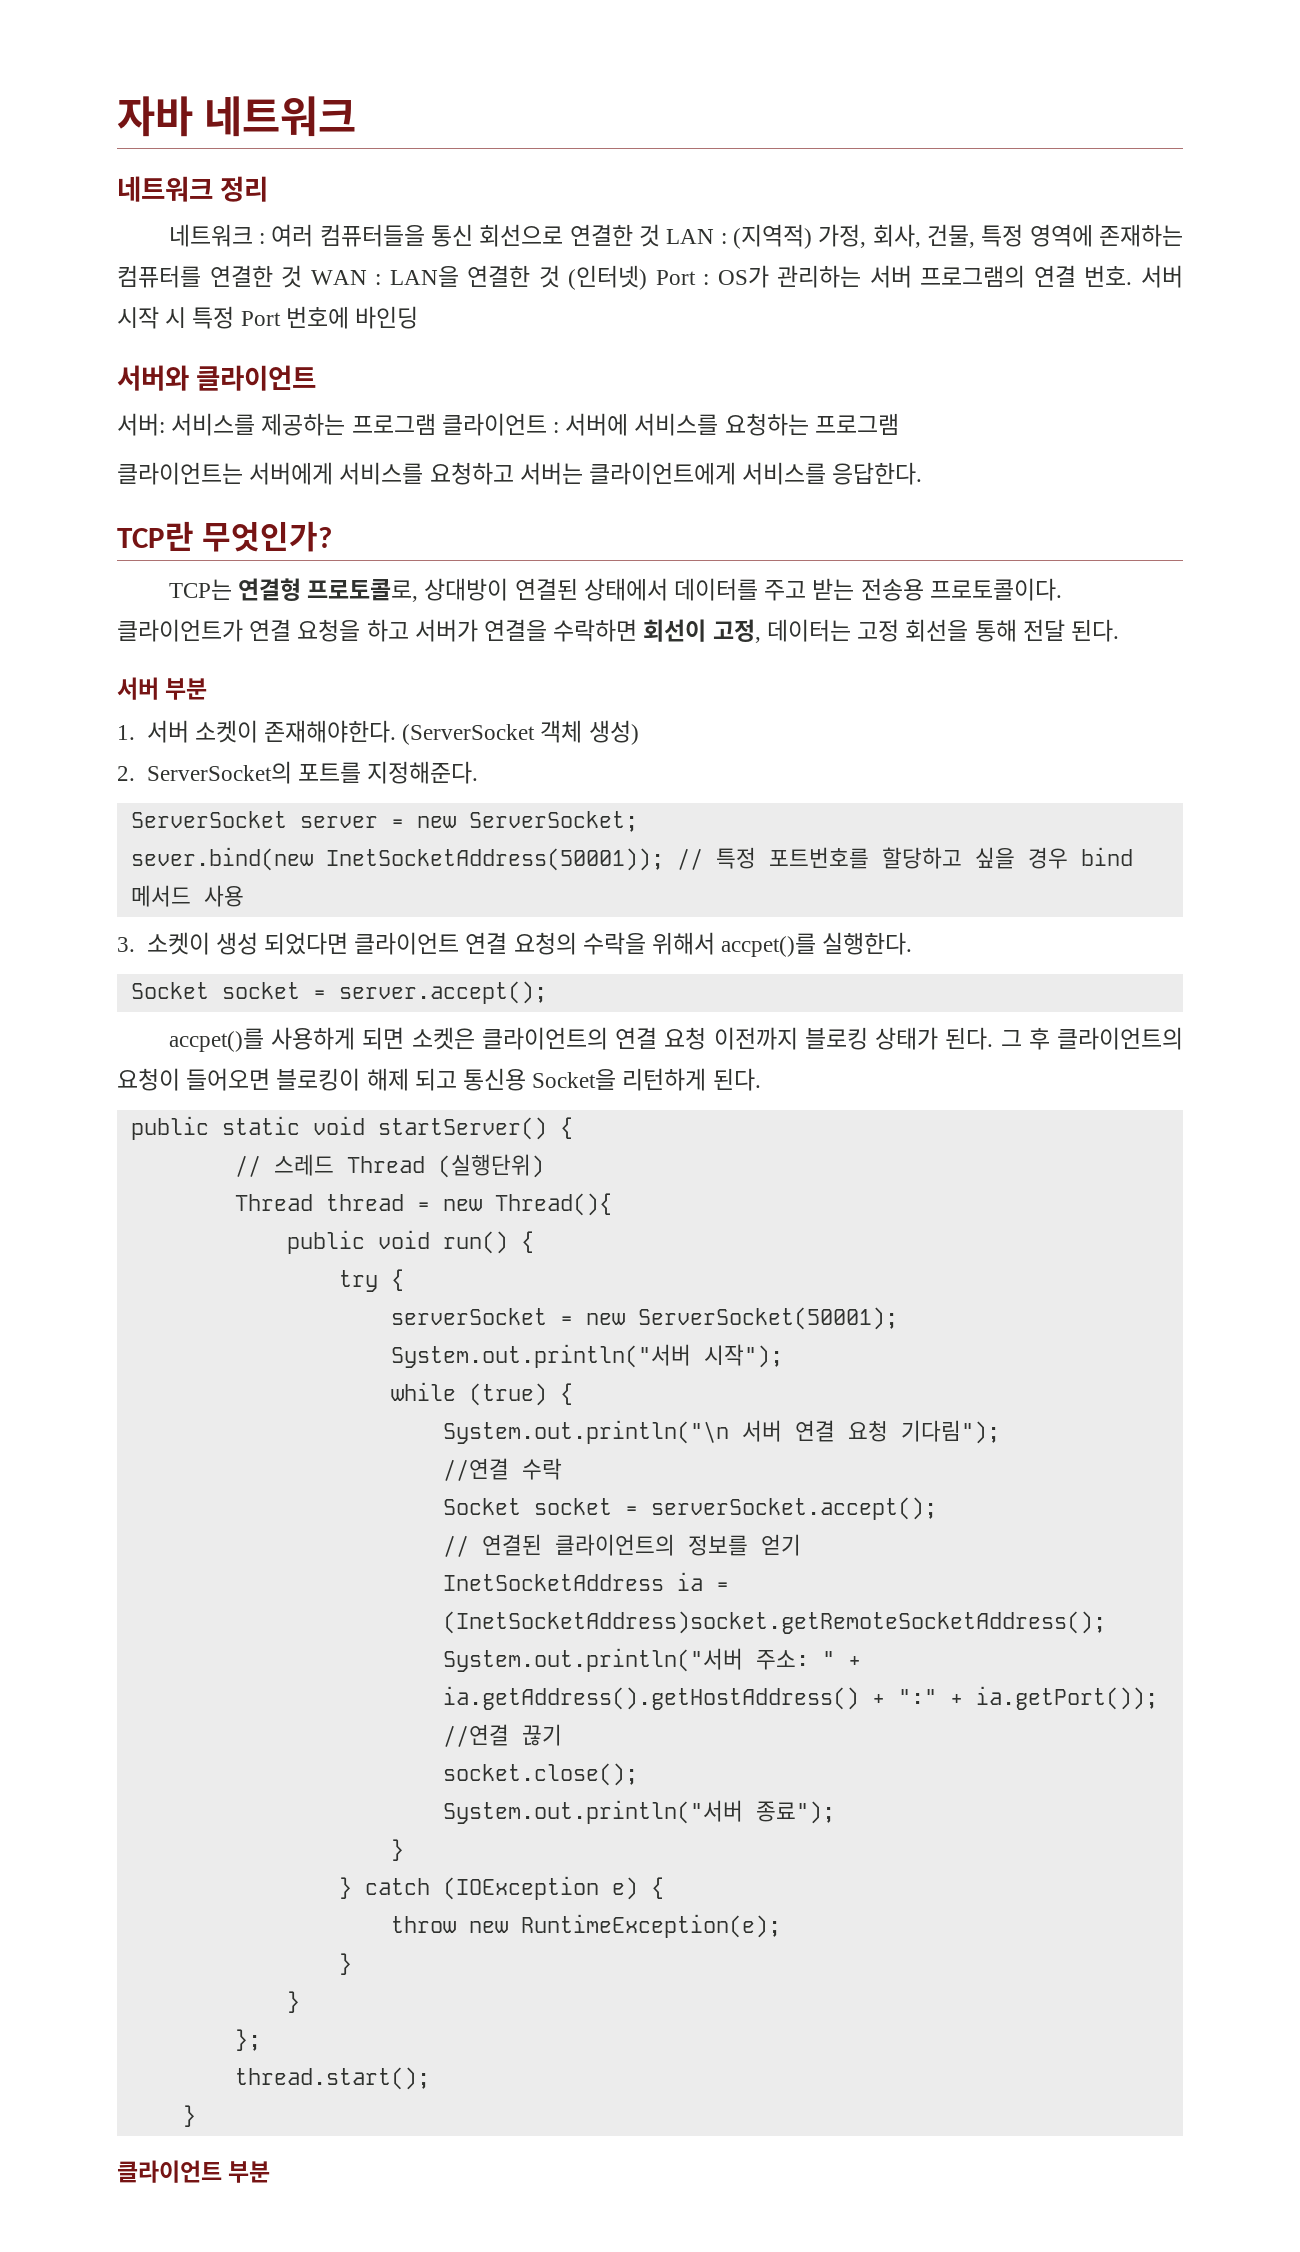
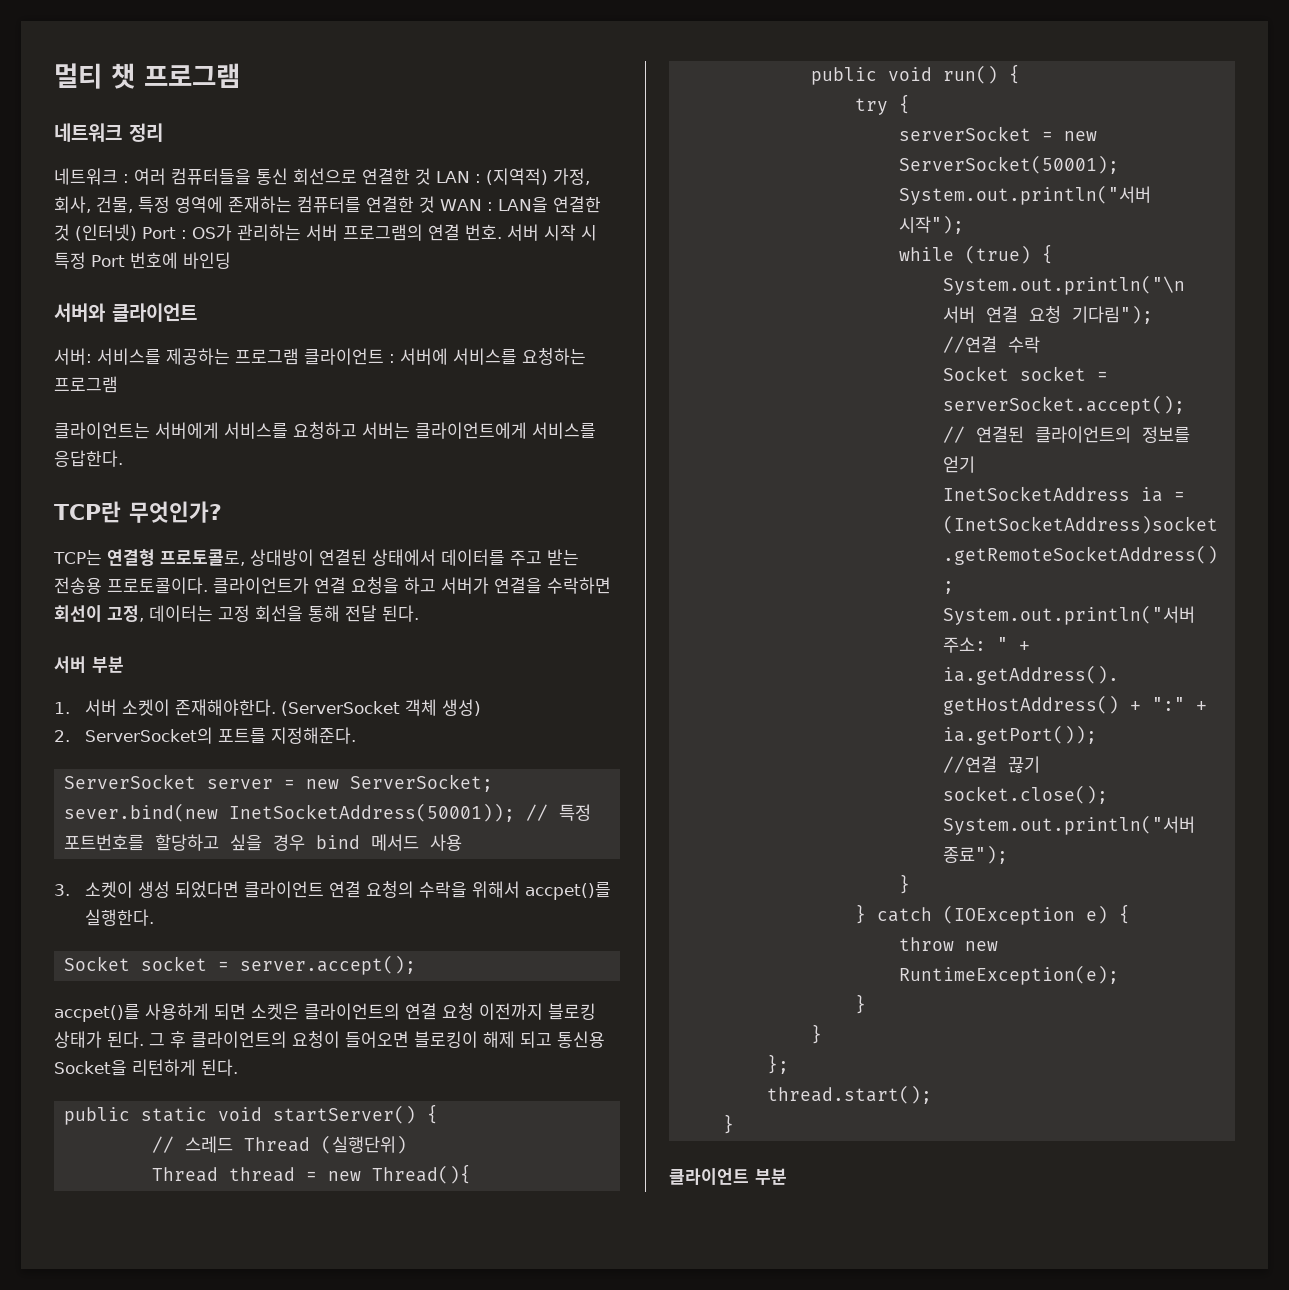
- 자바 네트워크
+ 멀티 챗 프로그램

